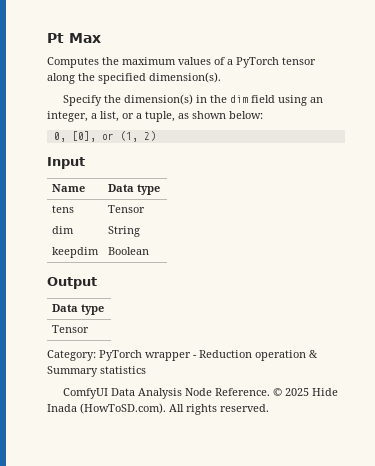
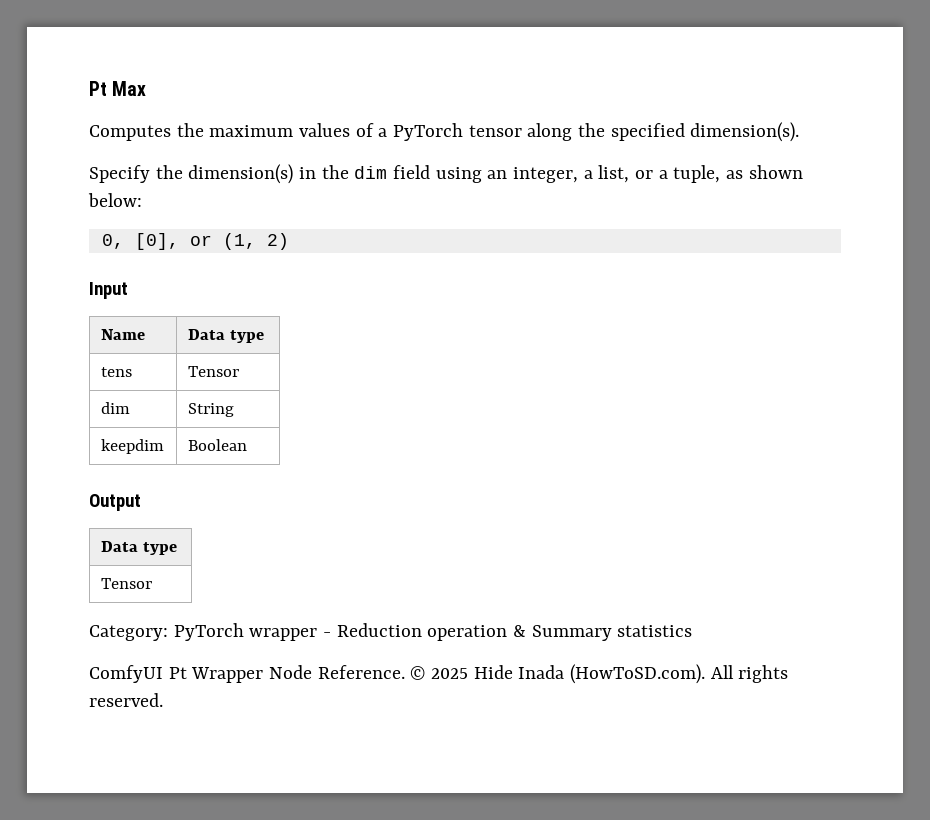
- ComfyUI Data Analysis Node Reference.
+ ComfyUI Pt Wrapper Node Reference.

